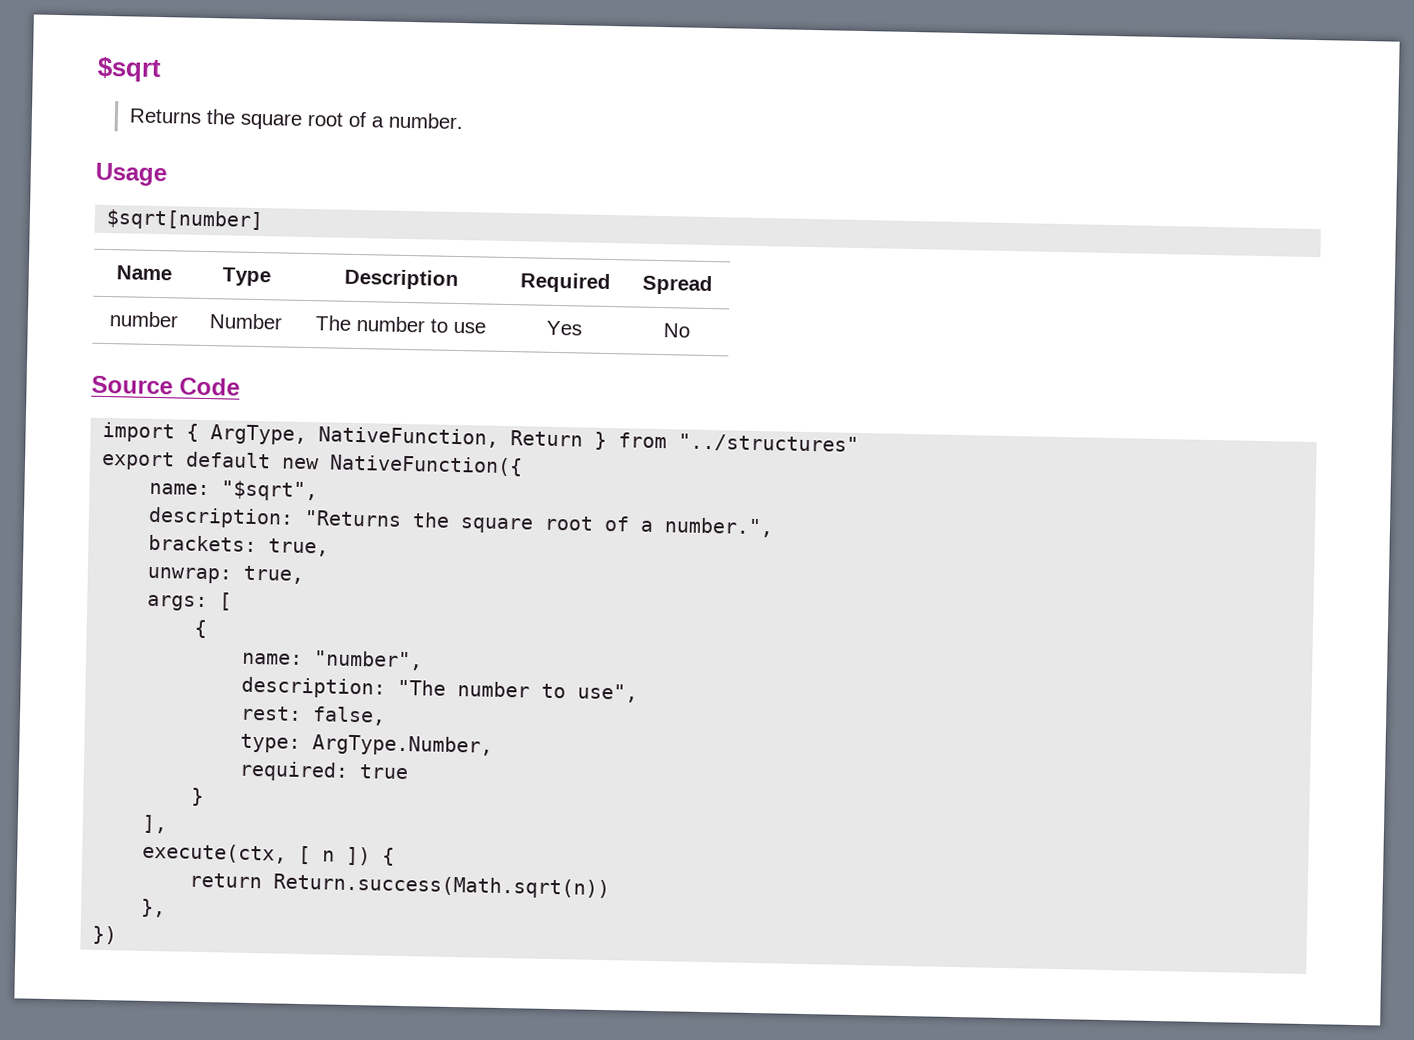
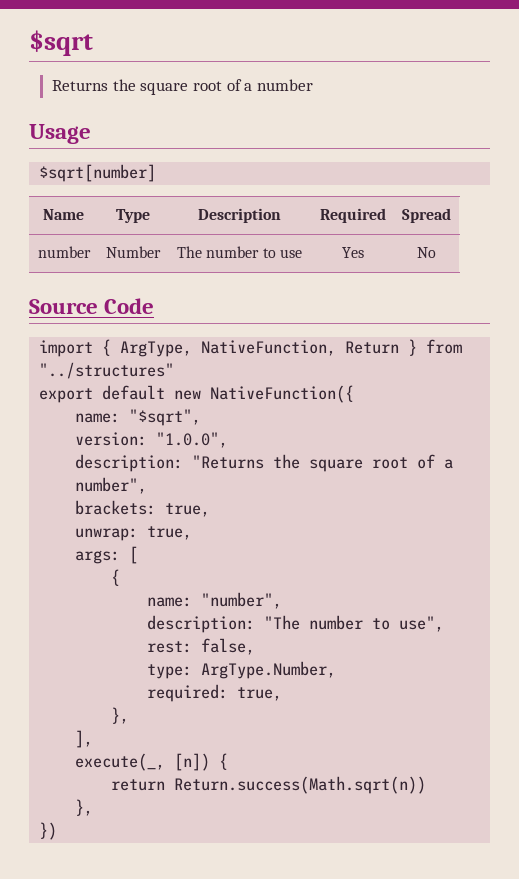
- Returns the square root of a number.
+ Returns the square root of a number
+ version: "1.0.0",
- description: "Returns the square root of a number.",
+ description: "Returns the square root of a number",
- required: true
- }
+ required: true,
+ },
- execute(ctx, [ n ]) {
+ execute(_, [n]) {

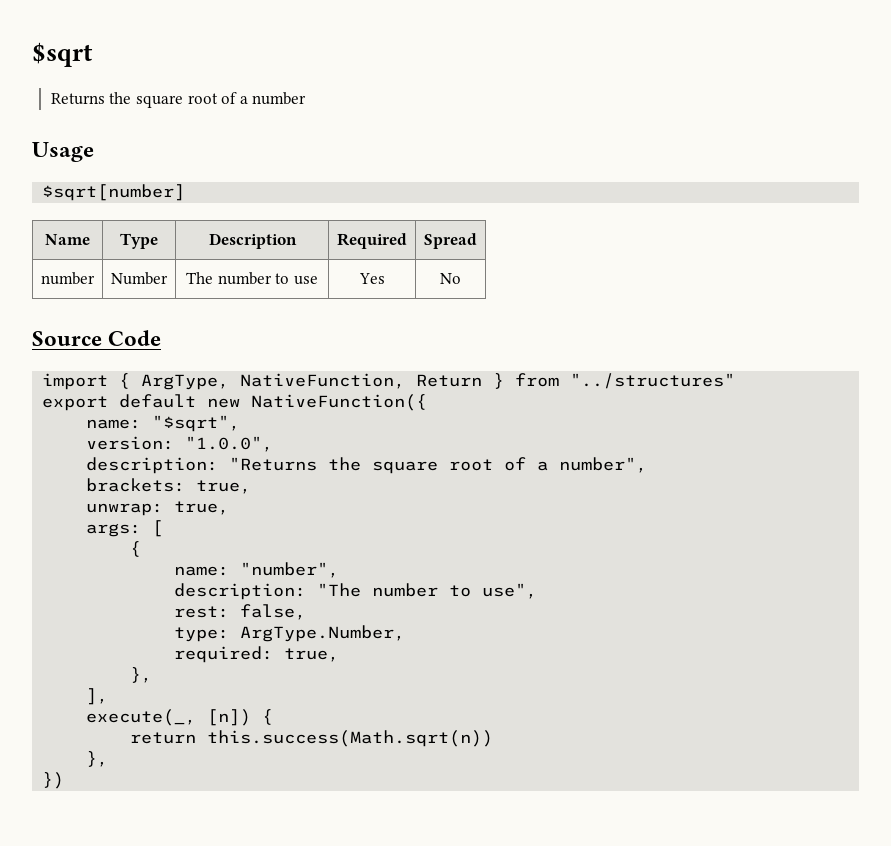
- return Return.success(Math.sqrt(n))
+ return this.success(Math.sqrt(n))

